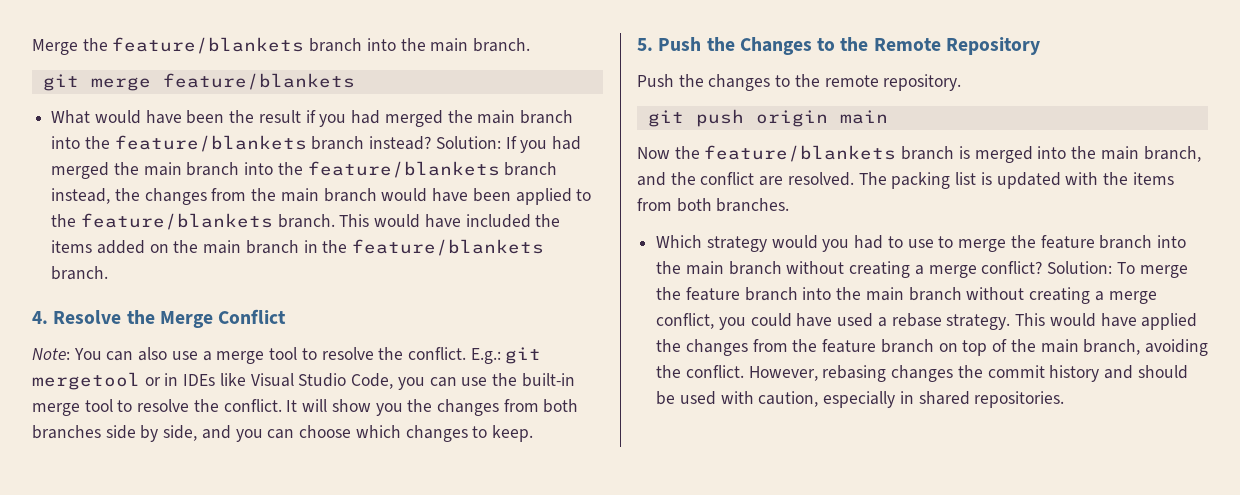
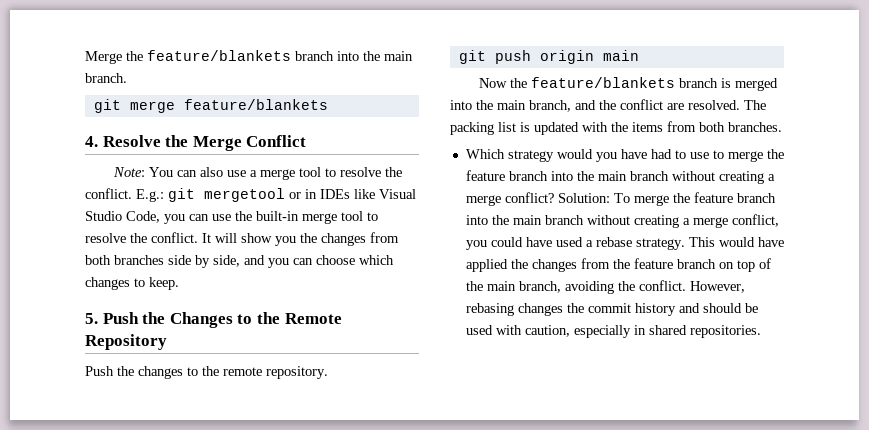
- What would have been the result if you had merged the main branch into the feature/blankets branch instead? Solution: If you had merged the main branch into the feature/blankets branch instead, the changes from the main branch would have been applied to the feature/blankets branch. This would have included the items added on the main branch in the feature/blankets branch.
- Which strategy would you had to use to merge the feature branch into the main branch without creating a merge conflict?
+ Which strategy would you have had to use to merge the feature branch into the main branch without creating a merge conflict?

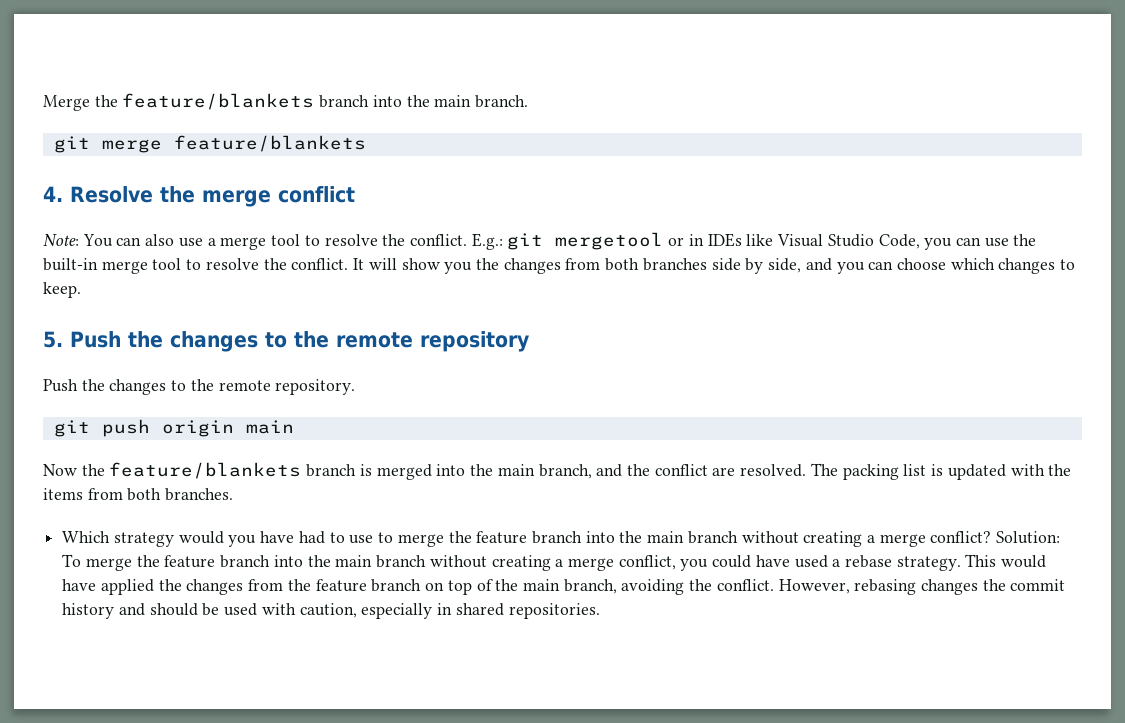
- 4. Resolve the Merge Conflict
+ 4. Resolve the merge conflict
- 5. Push the Changes to the Remote Repository
+ 5. Push the changes to the remote repository

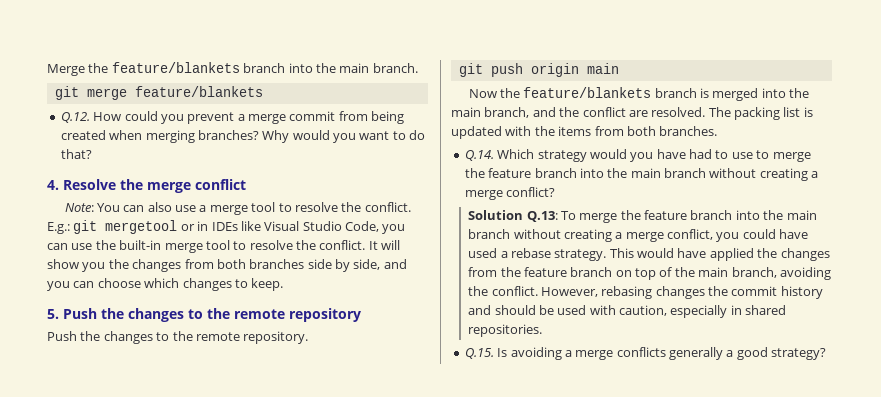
+ Q.12. How could you prevent a merge commit from being created when merging branches? Why would you want to do that?
- Which strategy would you have had to use to merge the feature branch into the main branch without creating a merge conflict? Solution: To merge the feature branch into the main branch without creating a merge conflict, you could have used a rebase strategy.
+ Q.14. Which strategy would you have had to use to merge the feature branch into the main branch without creating a merge conflict?
+ Solution Q.13: To merge the feature branch into the main branch without creating a merge conflict, you could have used a rebase strategy.
+ Q.15. Is avoiding a merge conflicts generally a good strategy?

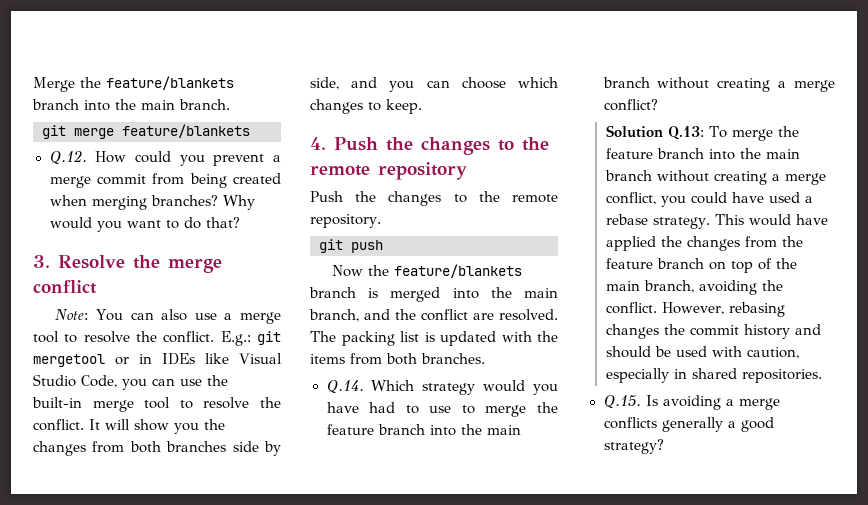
- 4. Resolve the merge conflict
+ 3. Resolve the merge conflict
- 5. Push the changes to the remote repository
+ 4. Push the changes to the remote repository
- git push origin main
+ git push

